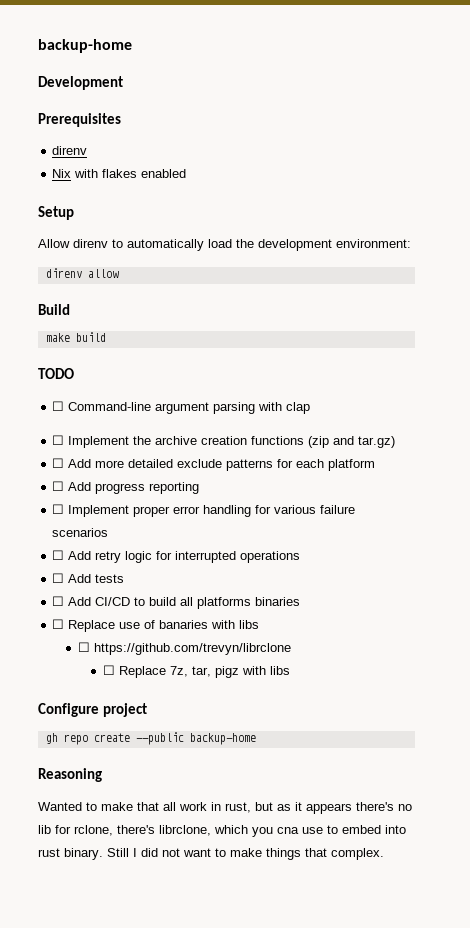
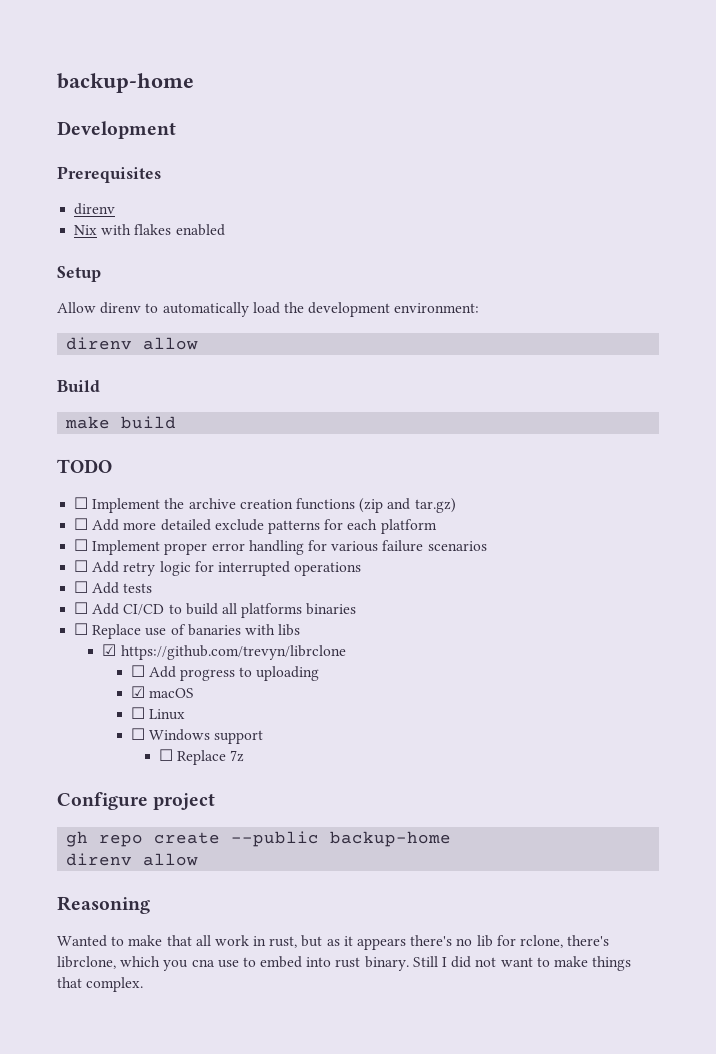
- ☐ Command-line argument parsing with clap
- ☐ Add progress reporting
- ☐ https://github.com/trevyn/librclone
+ ☑ https://github.com/trevyn/librclone
- ☐ Replace 7z, tar, pigz with libs
+ ☐ Add progress to uploading
+ ☑ macOS
+ ☐ Linux
+ ☐ Windows support
+ ☐ Replace 7z
  gh repo create --public backup-home
+ direnv allow

